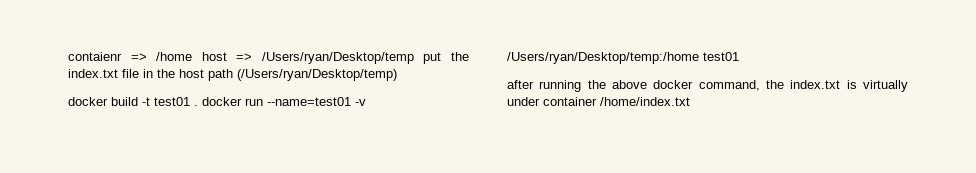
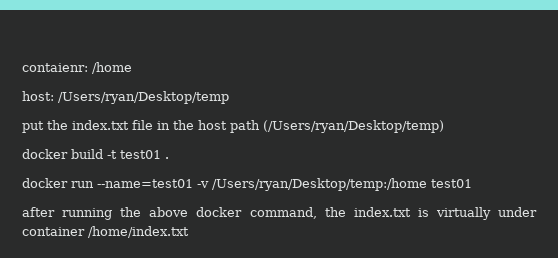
- contaienr => /home host => /Users/ryan/Desktop/temp put the index.txt file in the host path (/Users/ryan/Desktop/temp)
+ contaienr: /home
+ host: /Users/ryan/Desktop/temp
+ put the index.txt file in the host path (/Users/ryan/Desktop/temp)
- docker build -t test01 . docker run --name=test01 -v /Users/ryan/Desktop/temp:/home test01
+ docker build -t test01 .
+ docker run --name=test01 -v /Users/ryan/Desktop/temp:/home test01

